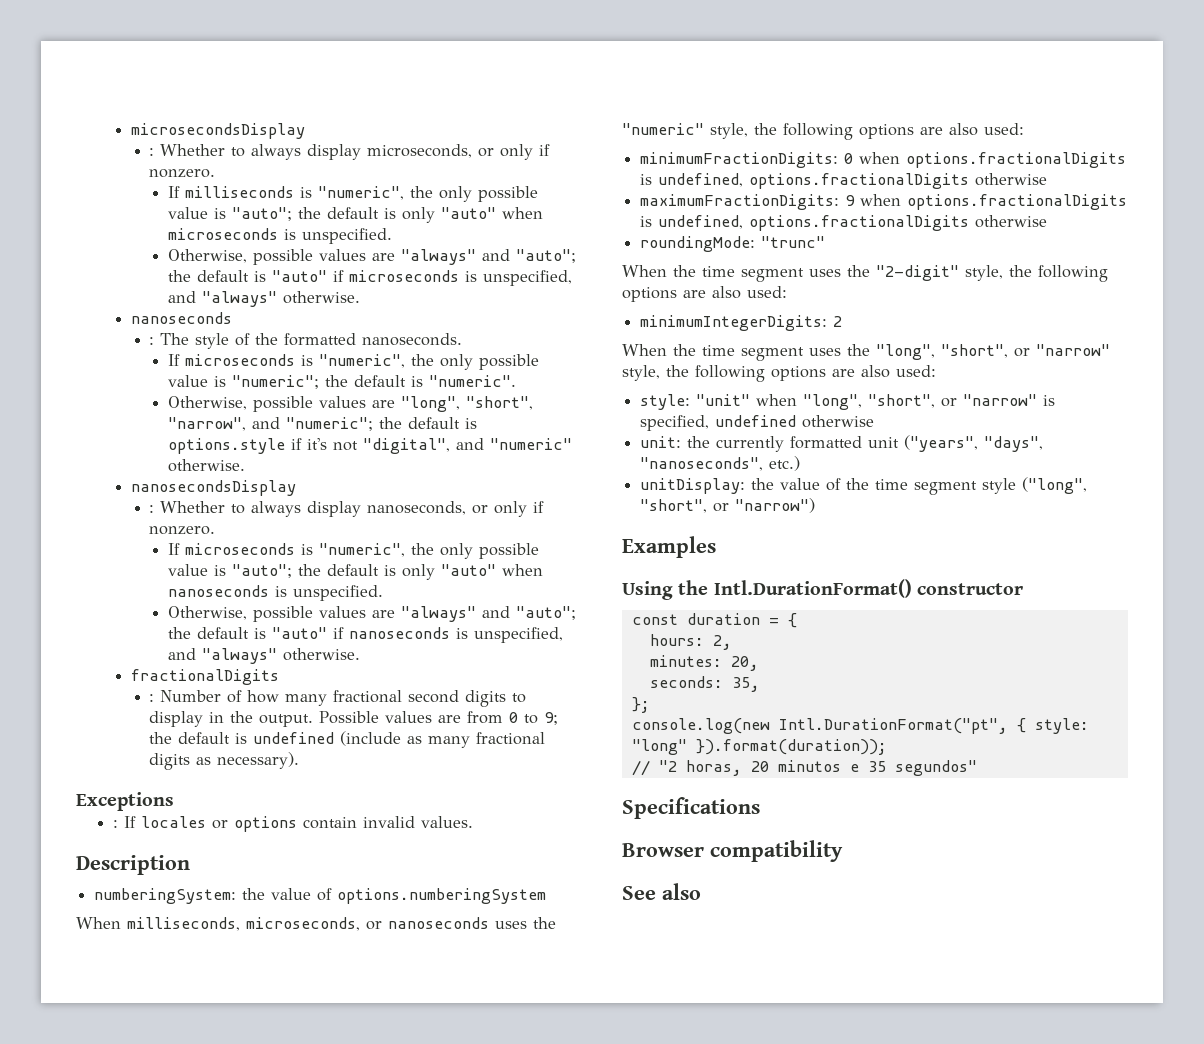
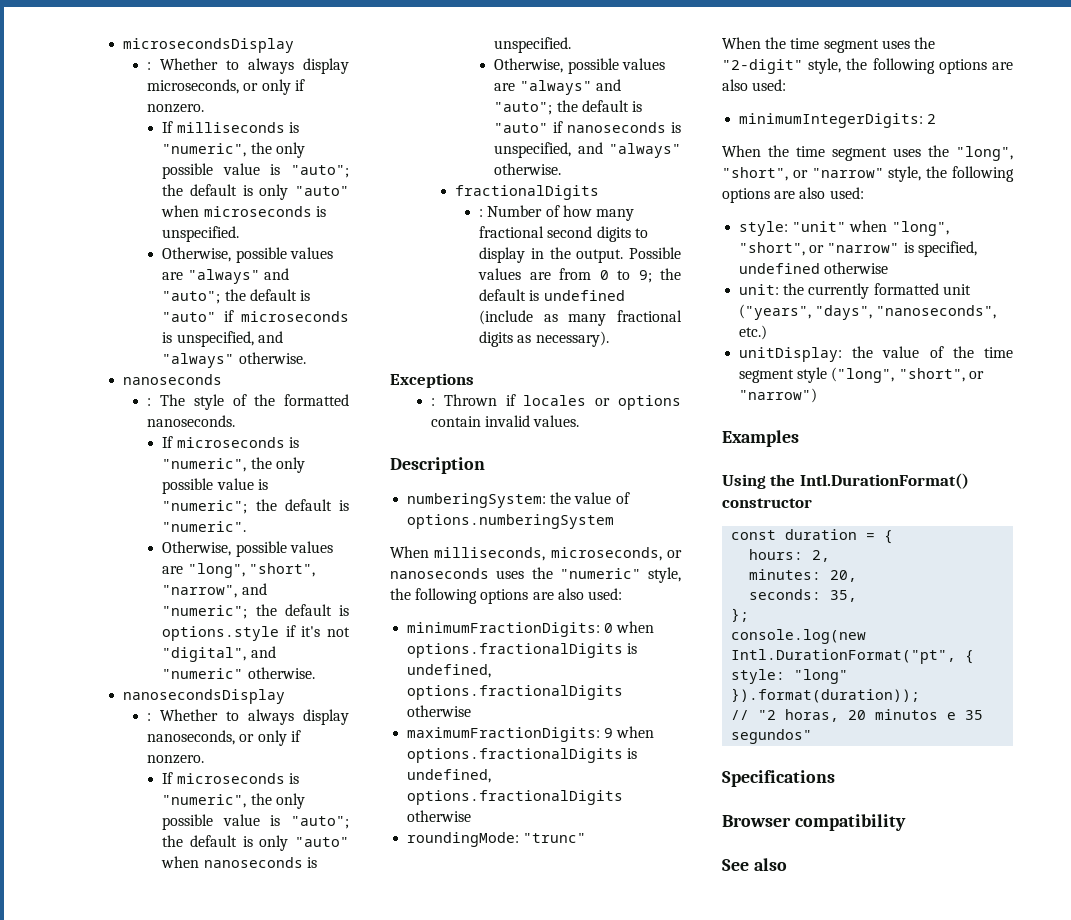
- : If locales or options contain invalid values.
+ : Thrown if locales or options contain invalid values.

